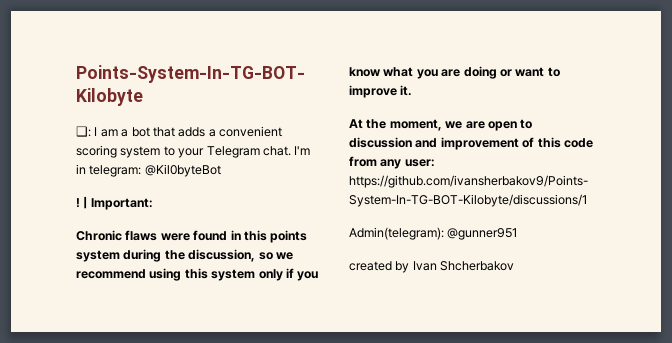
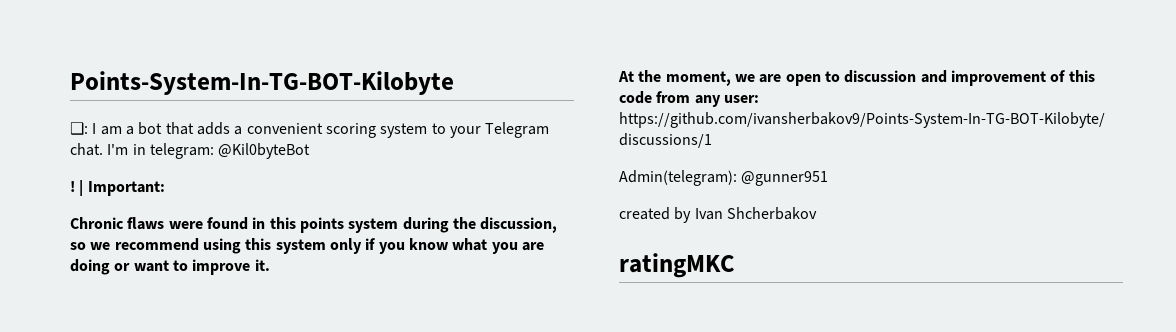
+ ratingMKC

